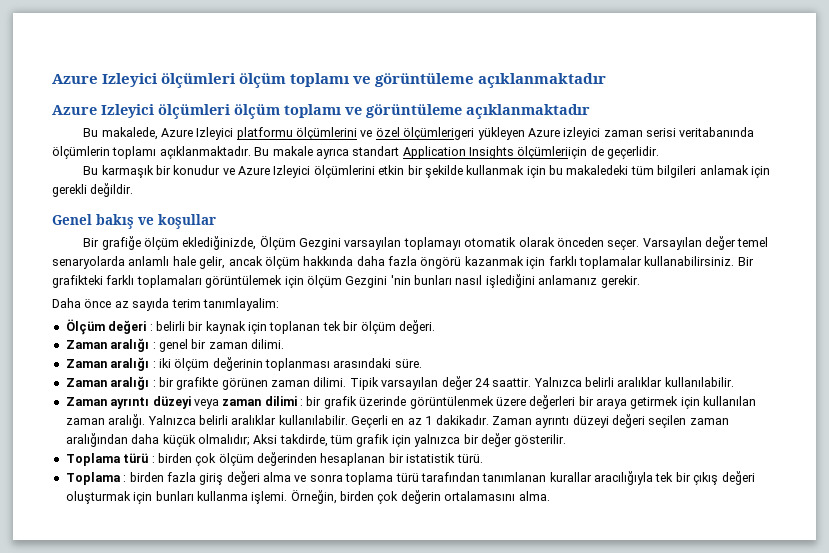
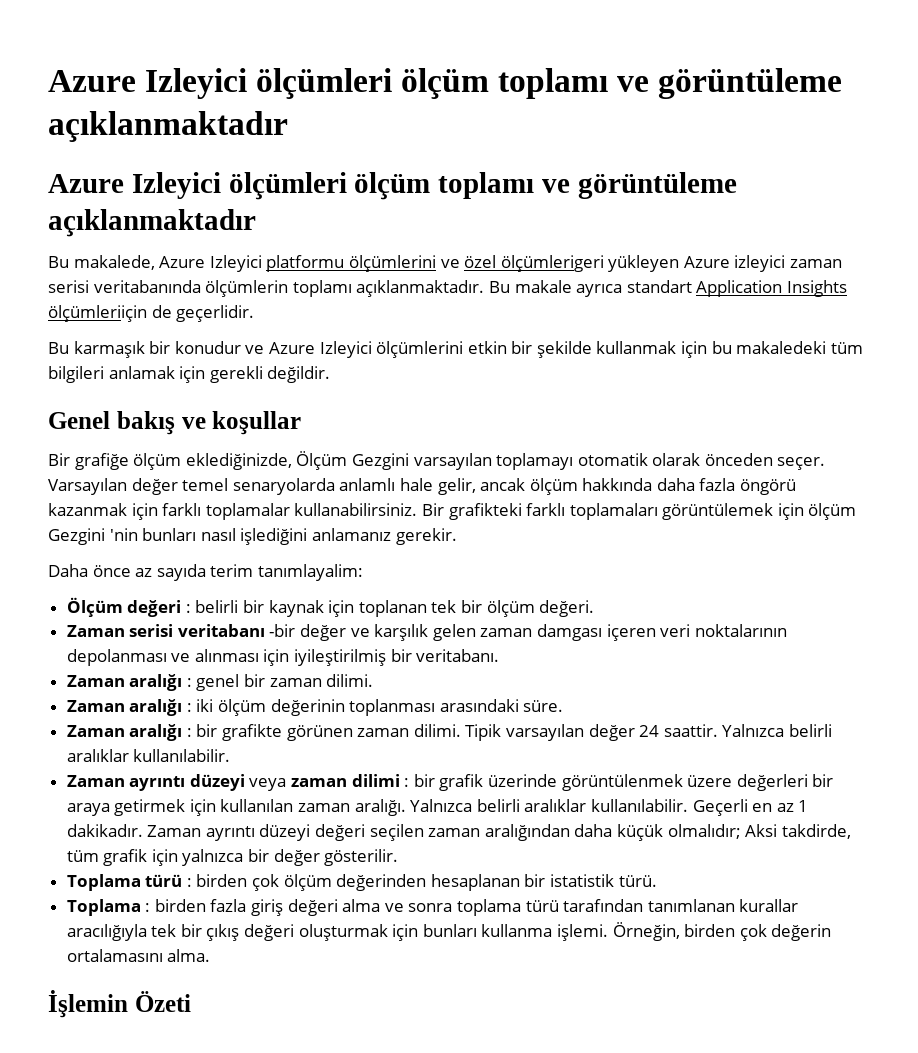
+ Zaman serisi veritabanı -bir değer ve karşılık gelen zaman damgası içeren veri noktalarının depolanması ve alınması için iyileştirilmiş bir veritabanı.
+ İşlemin Özeti

